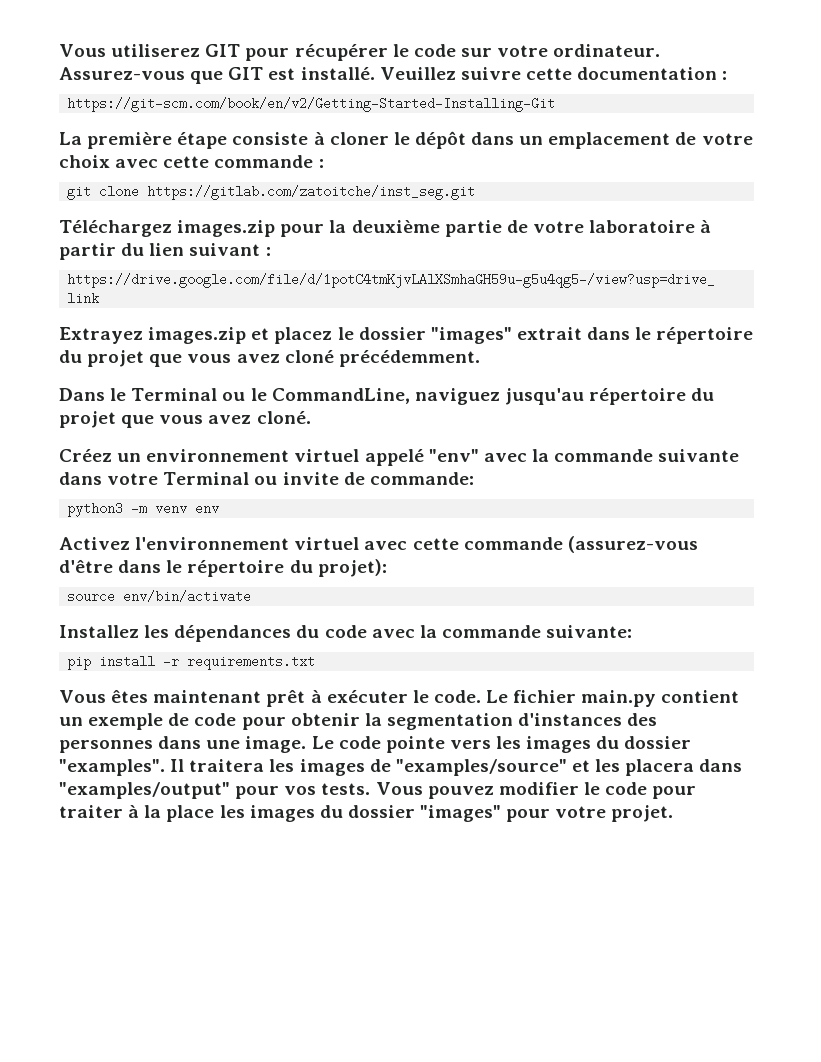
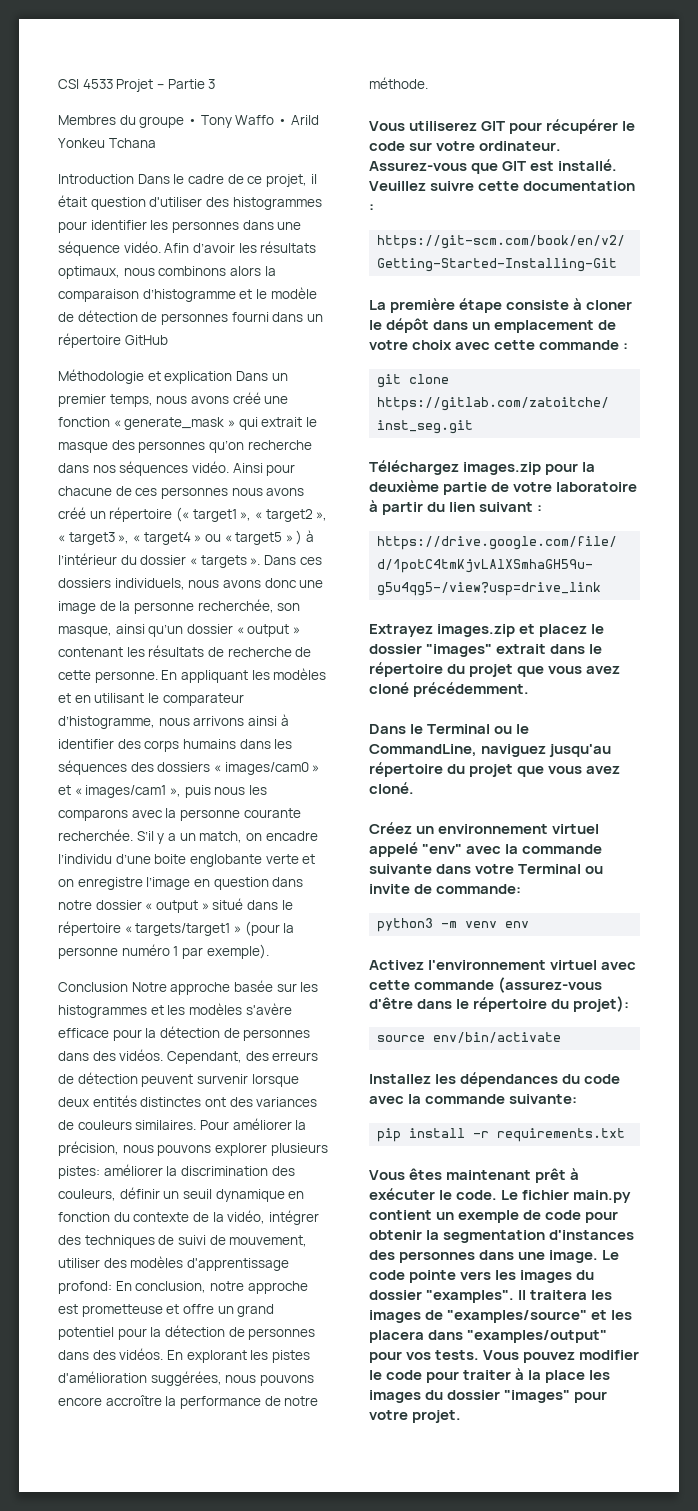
+ CSI 4533 Projet – Partie 3
+ Membres du groupe • Tony Waffo • Arild Yonkeu Tchana
+ Introduction Dans le cadre de ce projet, il était question d'utiliser des histogrammes pour identifier les personnes dans une séquence vidéo. Afin d’avoir les résultats optimaux, nous combinons alors la comparaison d’histogramme et le modèle de détection de personnes fourni dans un répertoire GitHub
+ Méthodologie et explication Dans un premier temps, nous avons créé une fonction « generate_mask » qui extrait le masque des personnes qu’on recherche dans nos séquences vidéo. Ainsi pour chacune de ces personnes nous avons créé un répertoire (« target1 », « target2 », « target3 », « target4 » ou « target5 » ) à l’intérieur du dossier « targets ». Dans ces dossiers individuels, nous avons donc une image de la personne recherchée, son masque, ainsi qu’un dossier « output » contenant les résultats de recherche de cette personne. En appliquant les modèles et en utilisant le comparateur d’histogramme, nous arrivons ainsi à identifier des corps humains dans les séquences des dossiers « images/cam0 » et « images/cam1 », puis nous les comparons avec la personne courante recherchée. S’il y a un match, on encadre l’individu d’une boite englobante verte et on enregistre l’image en question dans notre dossier « output » situé dans le répertoire « targets/target1 » (pour la personne numéro 1 par exemple).
+ Conclusion Notre approche basée sur les histogrammes et les modèles s'avère efficace pour la détection de personnes dans des vidéos. Cependant, des erreurs de détection peuvent survenir lorsque deux entités distinctes ont des variances de couleurs similaires. Pour améliorer la précision, nous pouvons explorer plusieurs pistes: améliorer la discrimination des couleurs, définir un seuil dynamique en fonction du contexte de la vidéo, intégrer des techniques de suivi de mouvement, utiliser des modèles d'apprentissage profond: En conclusion, notre approche est prometteuse et offre un grand potentiel pour la détection de personnes dans des vidéos. En explorant les pistes d'amélioration suggérées, nous pouvons encore accroître la performance de notre méthode.

